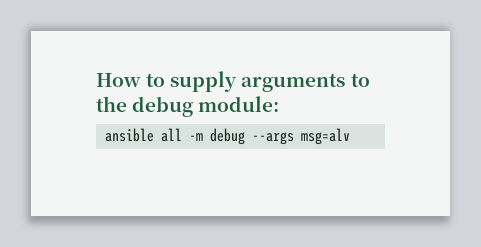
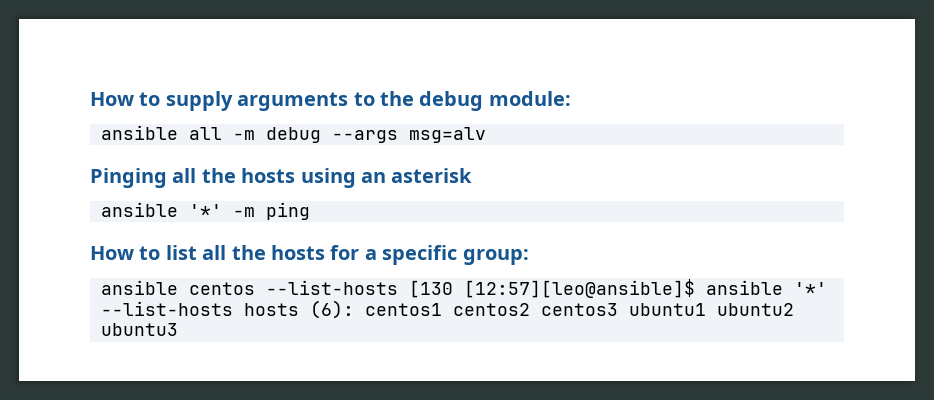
+ Pinging all the hosts using an asterisk
+ ansible '*' -m ping
+ How to list all the hosts for a specific group:
+ ansible centos --list-hosts [130 [12:57][leo@ansible]$ ansible '*' --list-hosts hosts (6): centos1 centos2 centos3 ubuntu1 ubuntu2 ubuntu3

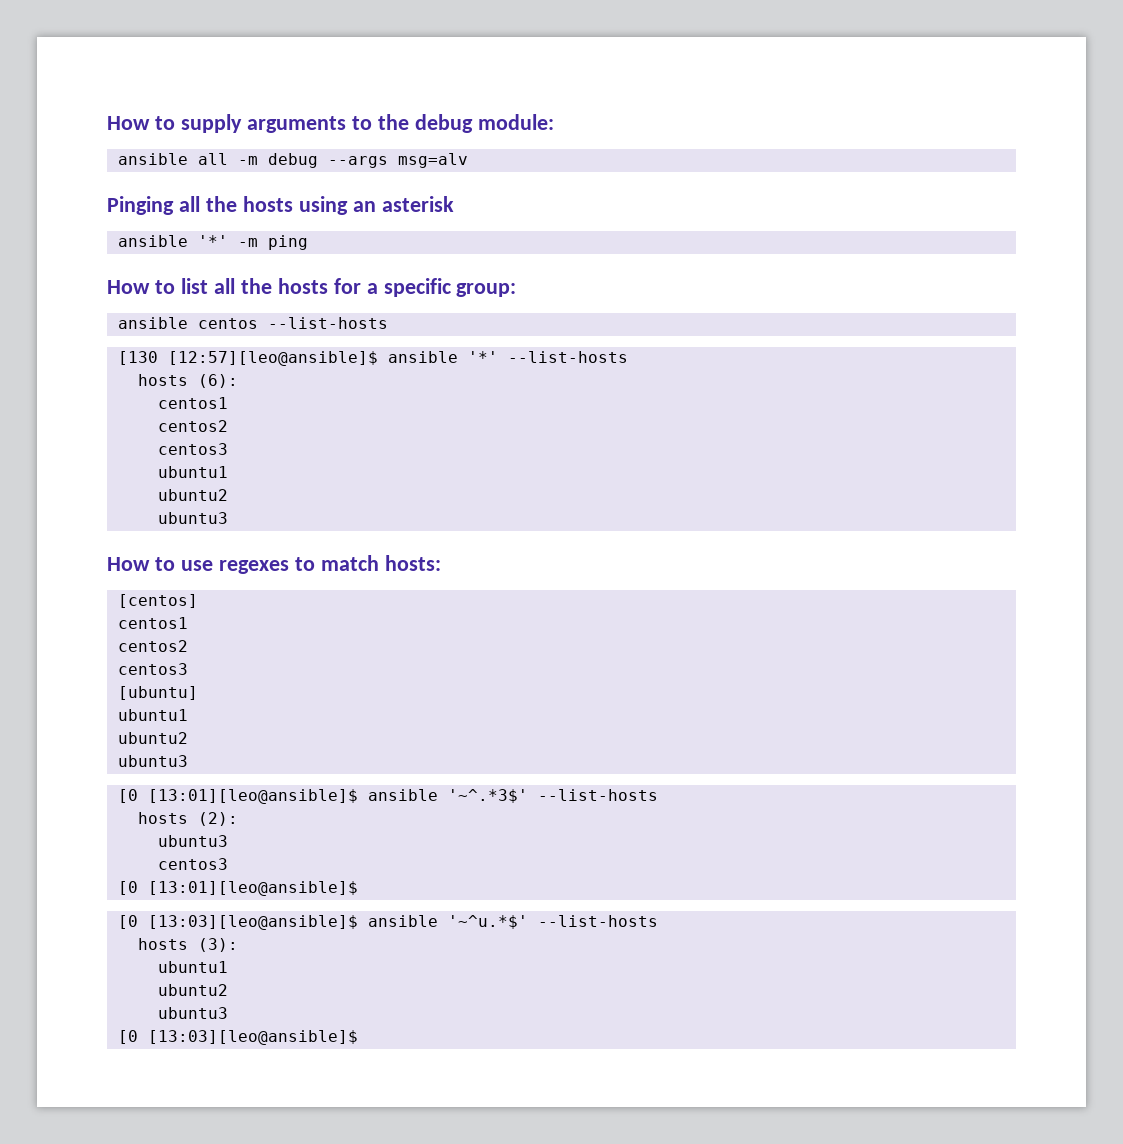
- ansible centos --list-hosts [130 [12:57][leo@ansible]$ ansible '*' --list-hosts hosts (6): centos1 centos2 centos3 ubuntu1 ubuntu2 ubuntu3
+ ansible centos --list-hosts
+ [130 [12:57][leo@ansible]$ ansible '*' --list-hosts
+ hosts (6):
+ centos1
+ centos2
+ centos3
+ ubuntu1
+ ubuntu2
+ ubuntu3
+ How to use regexes to match hosts:
+ [centos]
+ centos1
+ centos2
+ centos3
+ [ubuntu]
+ ubuntu1
+ ubuntu2
+ ubuntu3
+ [0 [13:01][leo@ansible]$ ansible '~^.*3$' --list-hosts
+ hosts (2):
+ ubuntu3
+ centos3
+ [0 [13:01][leo@ansible]$
+ [0 [13:03][leo@ansible]$ ansible '~^u.*$' --list-hosts
+ hosts (3):
+ ubuntu1
+ ubuntu2
+ ubuntu3
+ [0 [13:03][leo@ansible]$

